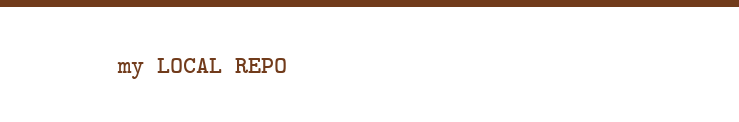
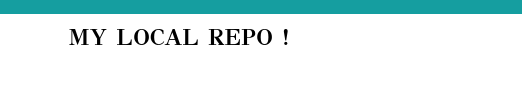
- my LOCAL REPO
+ MY LOCAL REPO !

